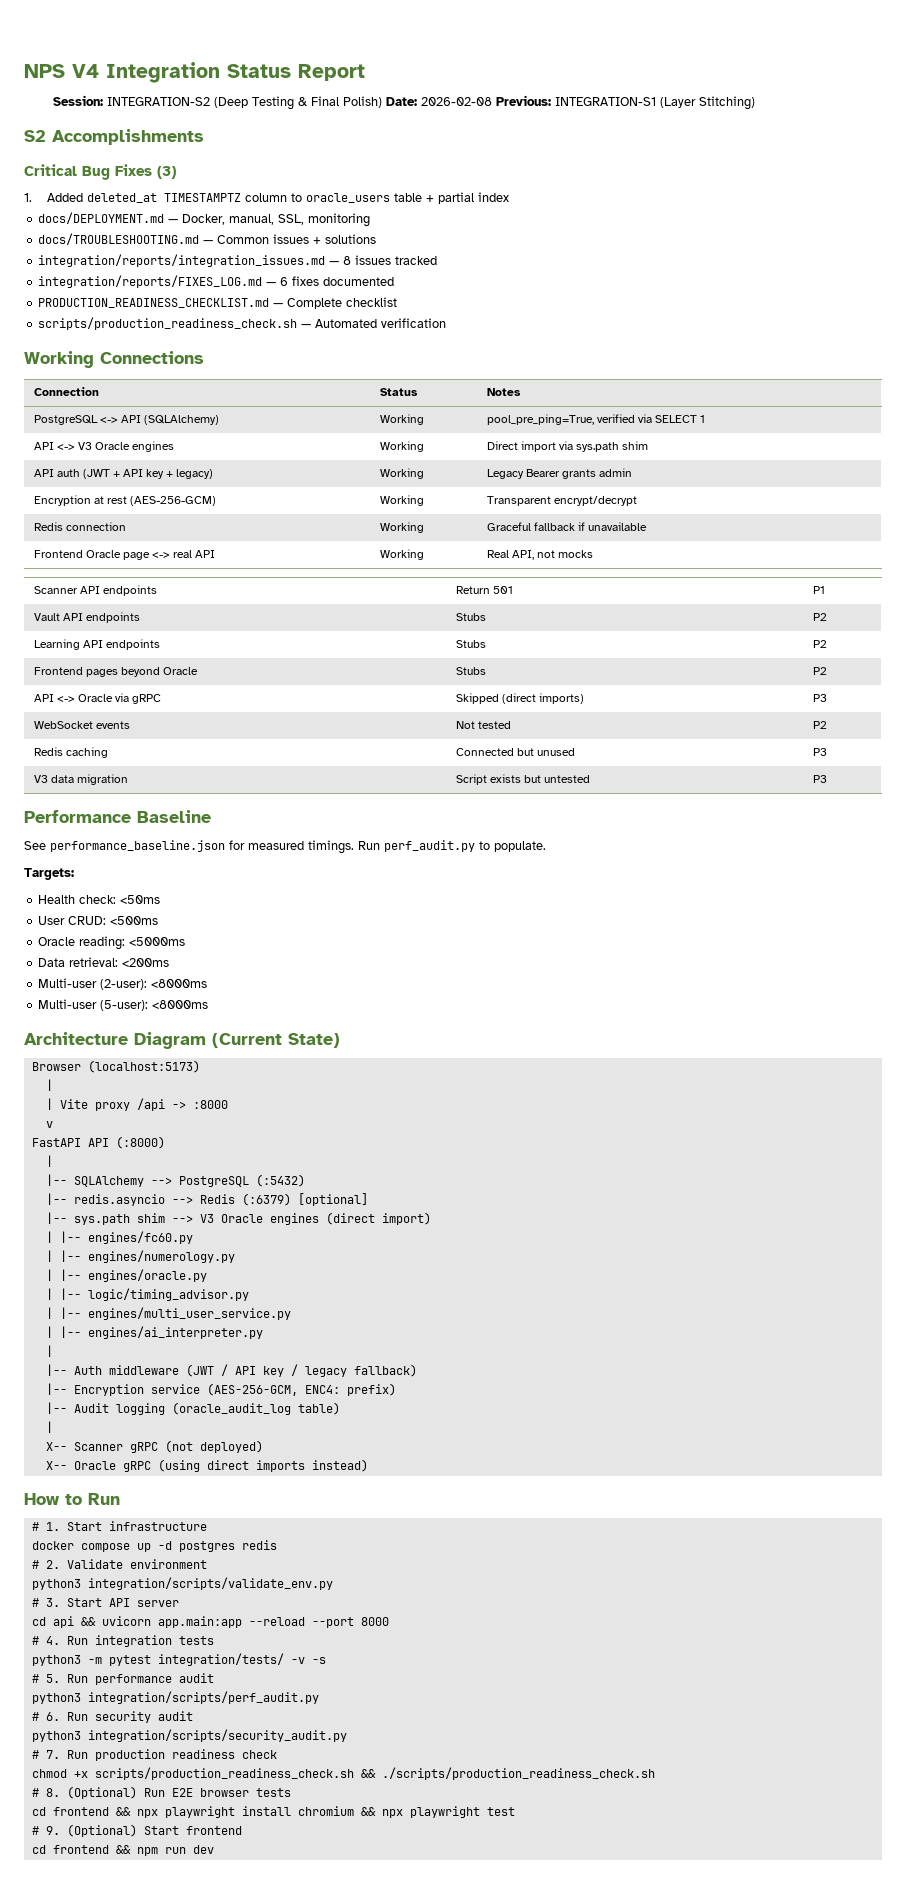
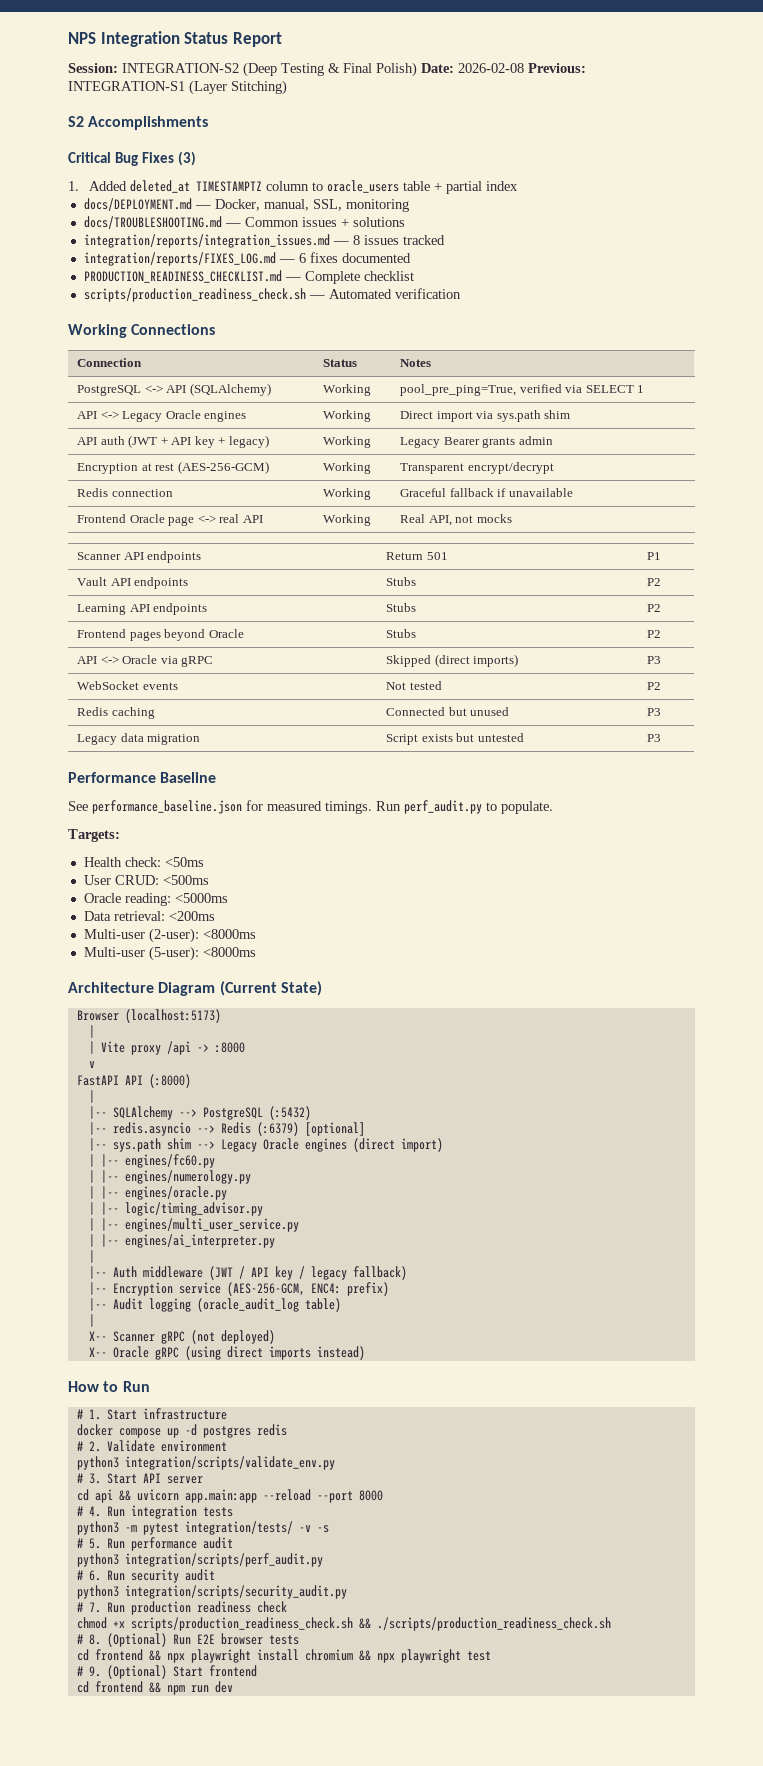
- NPS V4 Integration Status Report
+ NPS Integration Status Report
- API <-> V3 Oracle engines | Working | Direct import via sys.path shim
+ API <-> Legacy Oracle engines | Working | Direct import via sys.path shim
- V3 data migration | Script exists but untested | P3
+ Legacy data migration | Script exists but untested | P3
- |-- sys.path shim --> V3 Oracle engines (direct import)
+ |-- sys.path shim --> Legacy Oracle engines (direct import)

